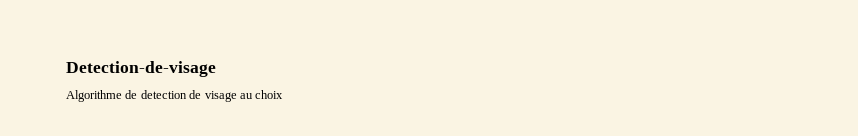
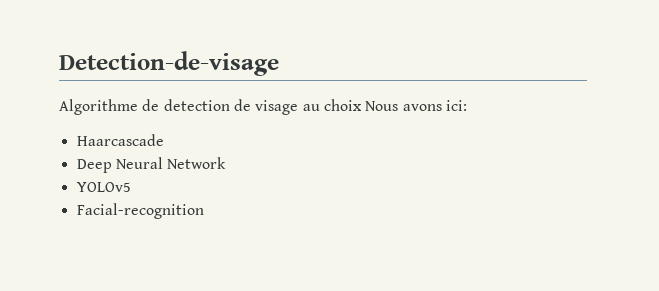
- Algorithme de detection de visage au choix
+ Algorithme de detection de visage au choix Nous avons ici:
+ Haarcascade
+ Deep Neural Network
+ YOLOv5
+ Facial-recognition

